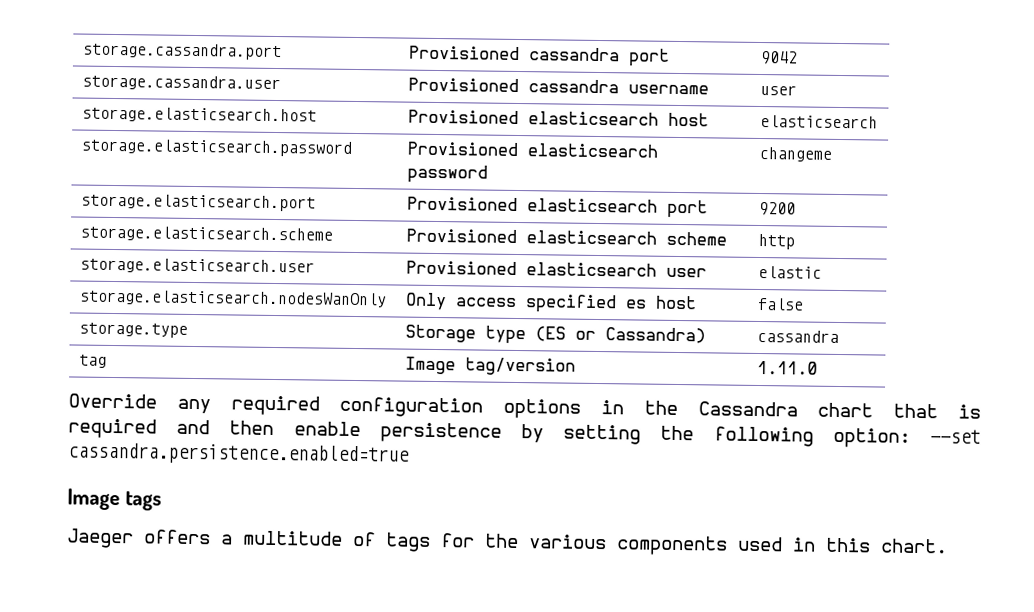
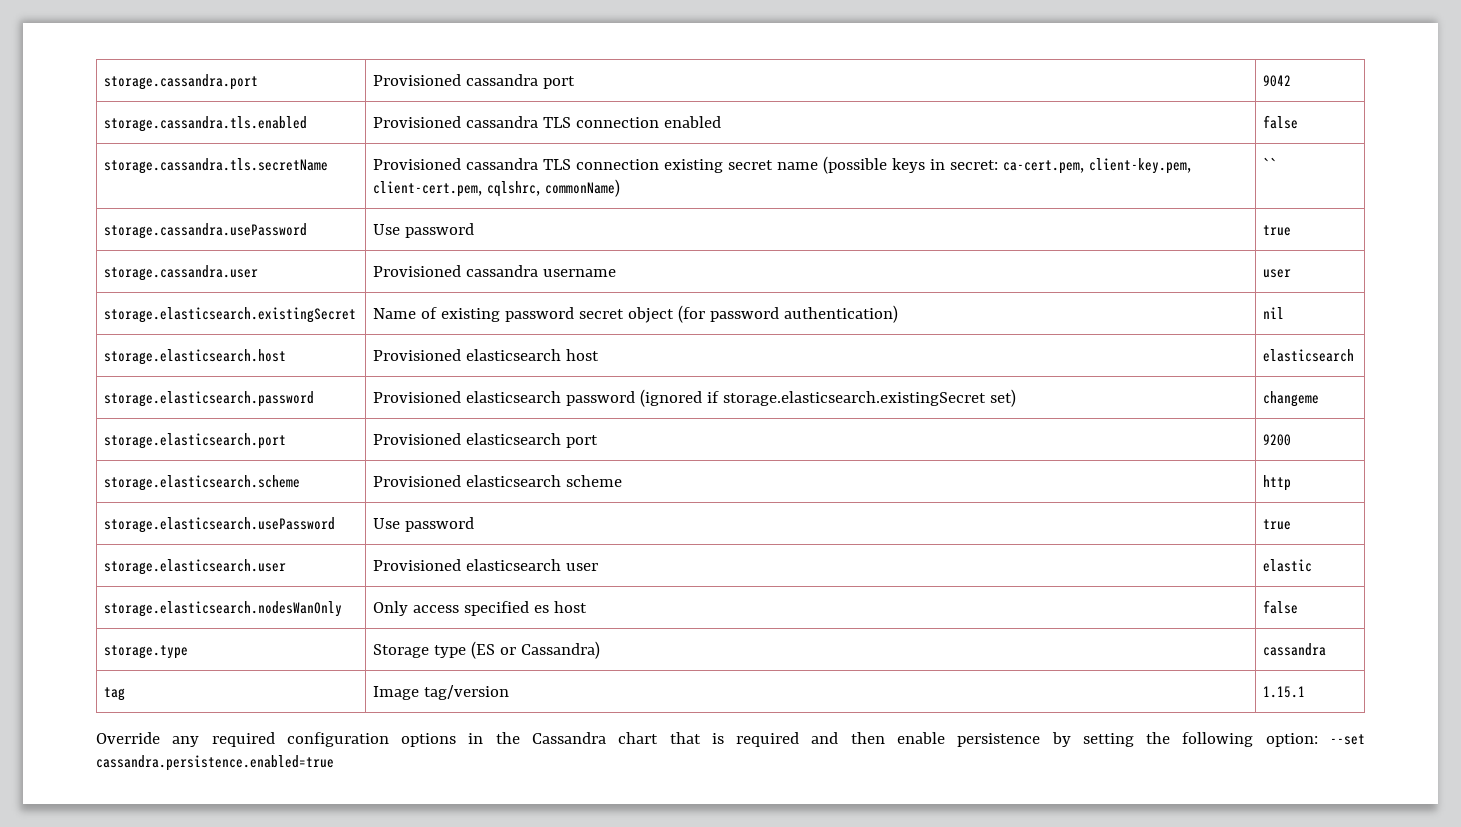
+ storage.cassandra.tls.enabled | Provisioned cassandra TLS connection enabled | false
+ storage.cassandra.tls.secretName | Provisioned cassandra TLS connection existing secret name (possible keys in secret: ca-cert.pem, client-key.pem, client-cert.pem, cqlshrc, commonName) | ``
+ storage.cassandra.usePassword | Use password | true
+ storage.elasticsearch.existingSecret | Name of existing password secret object (for password authentication) | nil
- storage.elasticsearch.password | Provisioned elasticsearch password | changeme
+ storage.elasticsearch.password | Provisioned elasticsearch password (ignored if storage.elasticsearch.existingSecret set) | changeme
+ storage.elasticsearch.usePassword | Use password | true
- tag | Image tag/version | 1.11.0
+ tag | Image tag/version | 1.15.1
- Image tags
- Jaeger offers a multitude of tags for the various components used in this chart.

